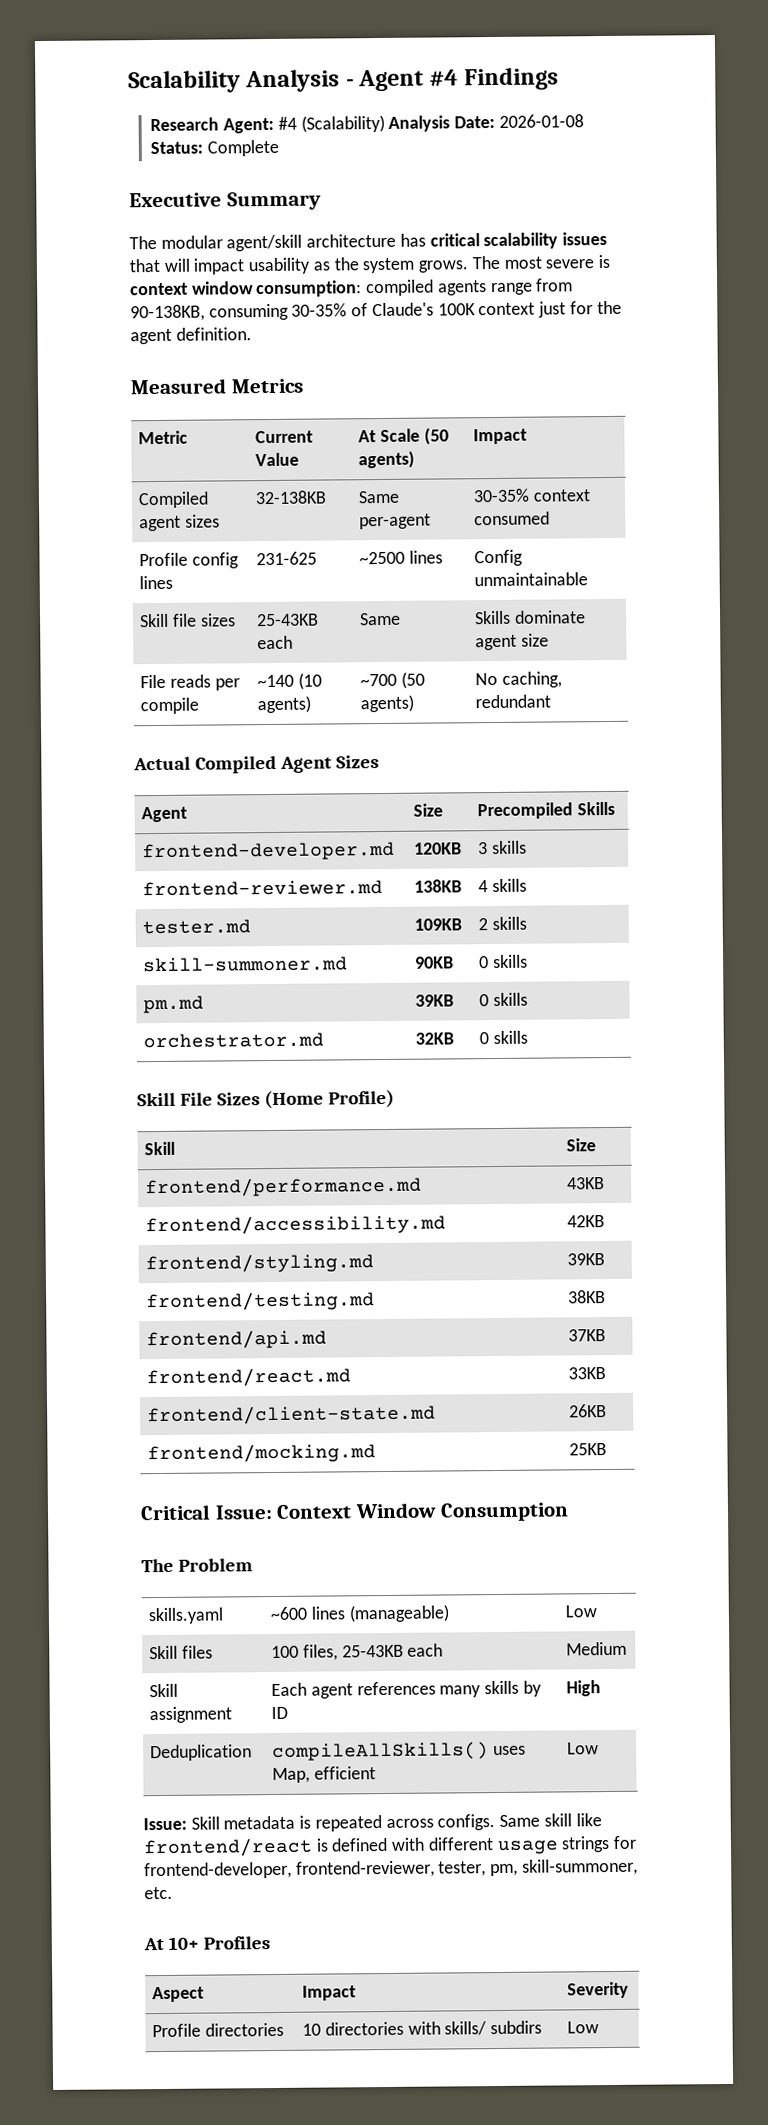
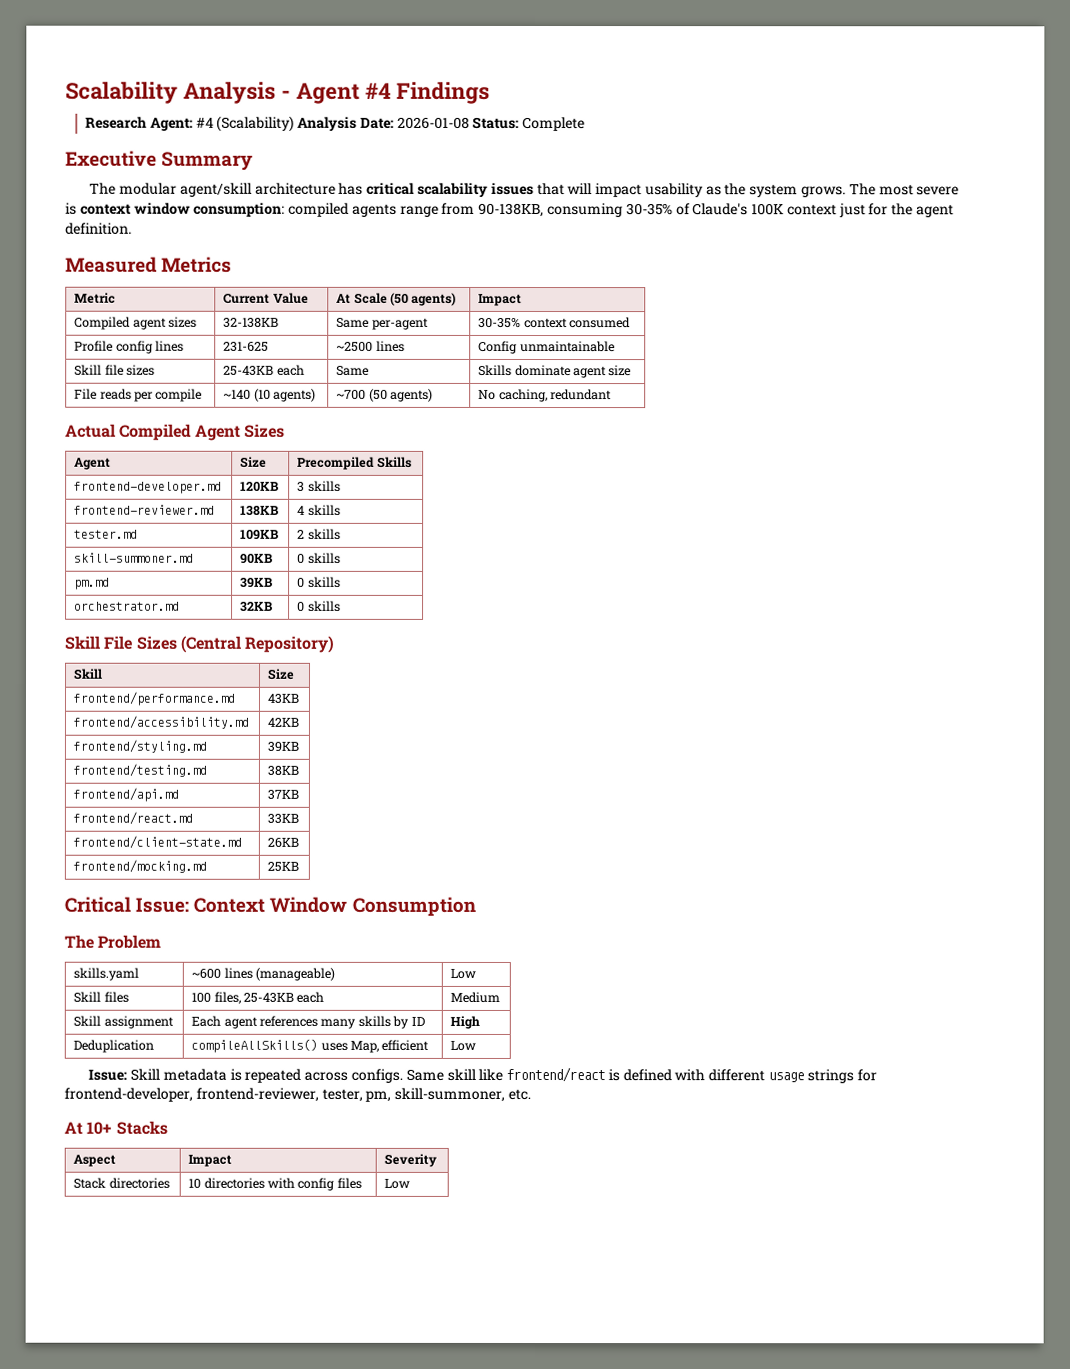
- Skill File Sizes (Home Profile)
+ Skill File Sizes (Central Repository)
- At 10+ Profiles
+ At 10+ Stacks
- Profile directories | 10 directories with skills/ subdirs | Low
+ Stack directories | 10 directories with config files | Low

